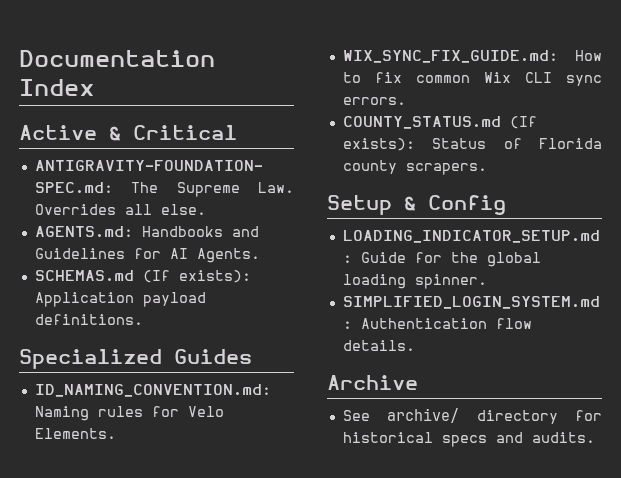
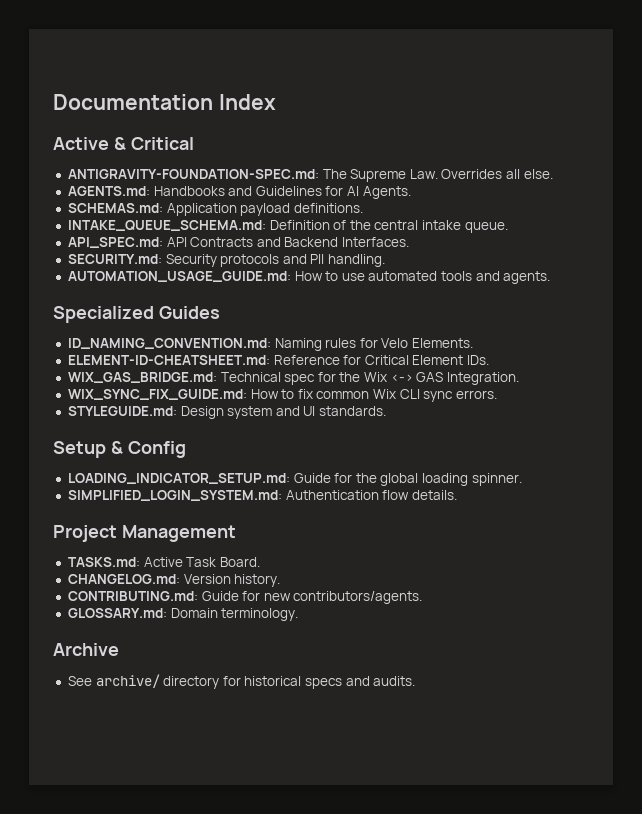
- SCHEMAS.md (If exists): Application payload definitions.
+ SCHEMAS.md: Application payload definitions.
+ INTAKE_QUEUE_SCHEMA.md: Definition of the central intake queue.
+ API_SPEC.md: API Contracts and Backend Interfaces.
+ SECURITY.md: Security protocols and PII handling.
+ AUTOMATION_USAGE_GUIDE.md: How to use automated tools and agents.
+ ELEMENT-ID-CHEATSHEET.md: Reference for Critical Element IDs.
+ WIX_GAS_BRIDGE.md: Technical spec for the Wix <-> GAS Integration.
- COUNTY_STATUS.md (If exists): Status of Florida county scrapers.
+ STYLEGUIDE.md: Design system and UI standards.
+ Project Management
+ TASKS.md: Active Task Board.
+ CHANGELOG.md: Version history.
+ CONTRIBUTING.md: Guide for new contributors/agents.
+ GLOSSARY.md: Domain terminology.

